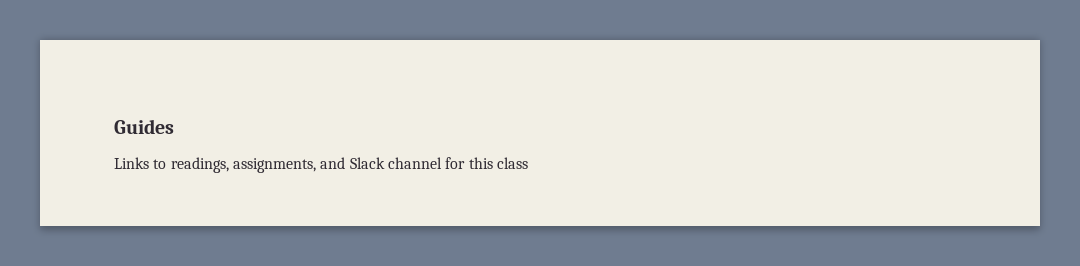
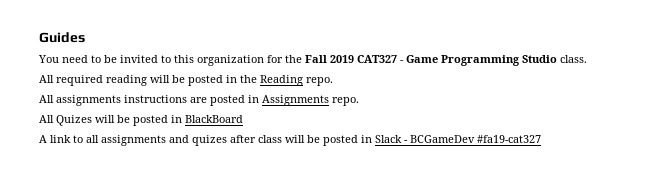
- Links to readings, assignments, and Slack channel for this class
+ You need to be invited to this organization for the Fall 2019 CAT327 - Game Programming Studio class.
+ All required reading will be posted in the Reading repo.
+ All assignments instructions are posted in Assignments repo.
+ All Quizes will be posted in BlackBoard
+ A link to all assignments and quizes after class will be posted in Slack - BCGameDev #fa19-cat327

